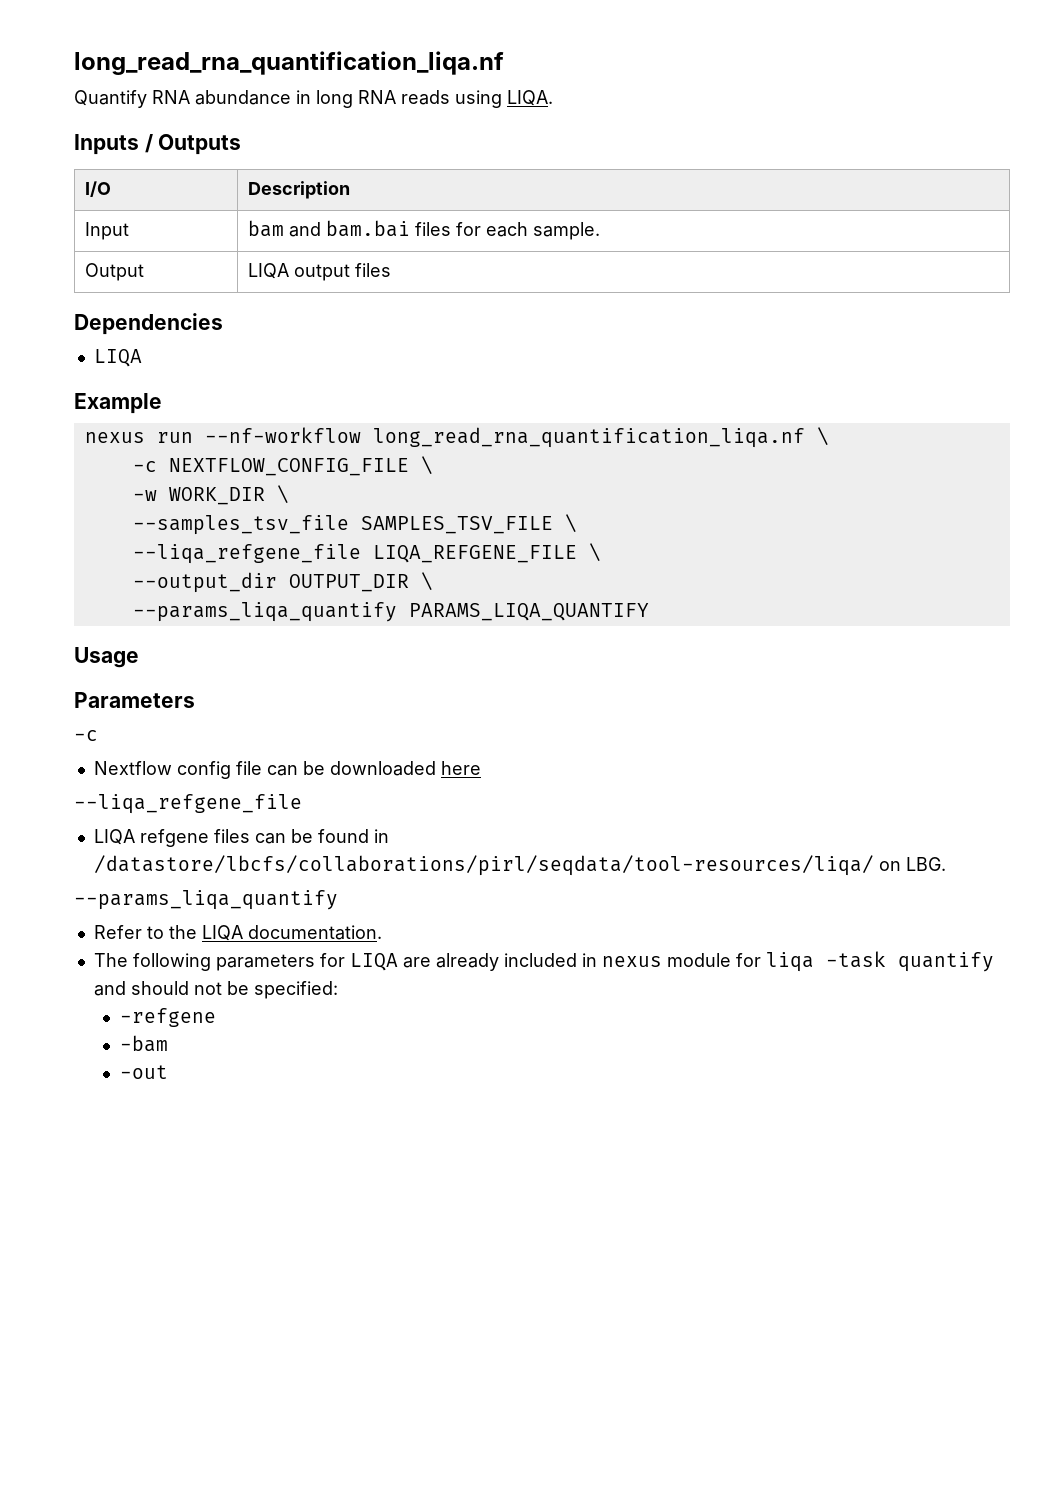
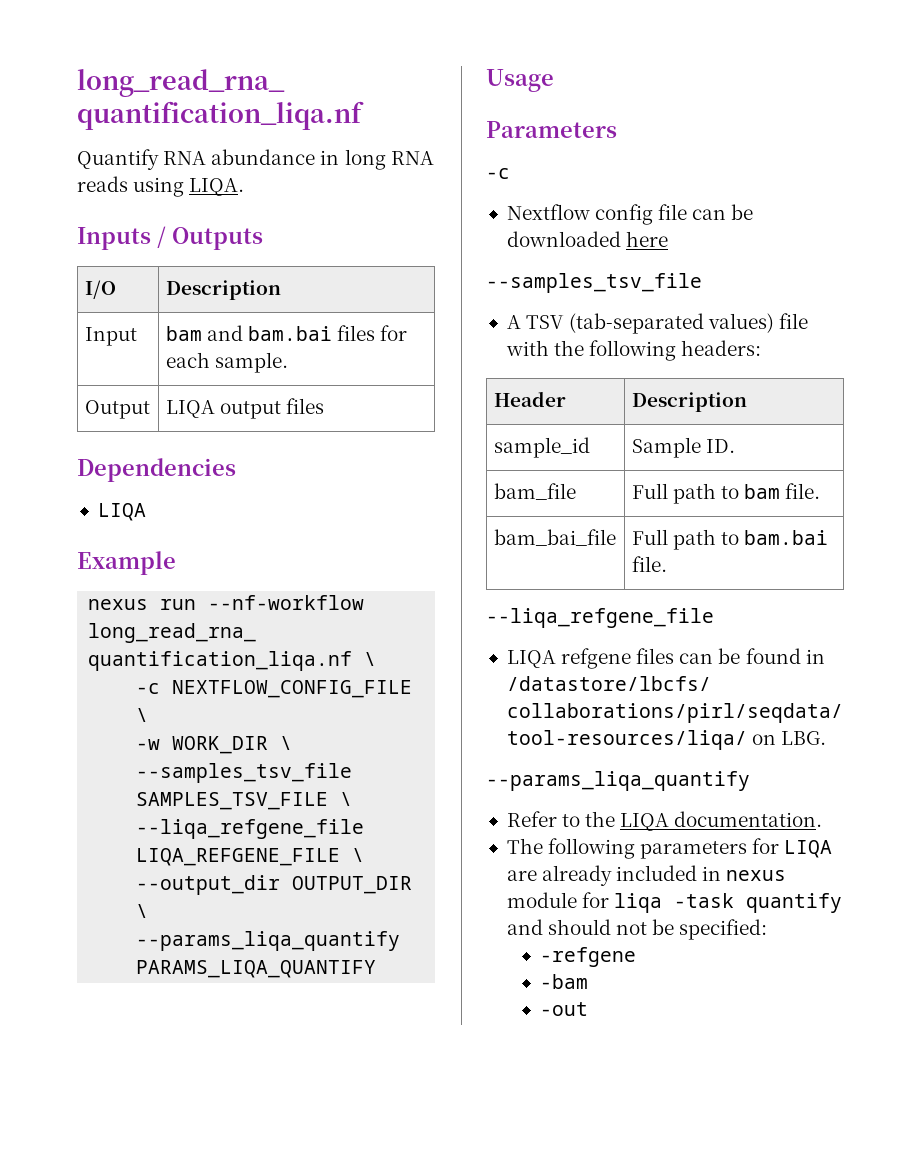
  Nextflow config file can be downloaded here
+ --samples_tsv_file
+ A TSV (tab-separated values) file with the following headers:
+ Header | Description
+ sample_id | Sample ID.
+ bam_file | Full path to bam file.
+ bam_bai_file | Full path to bam.bai file.

